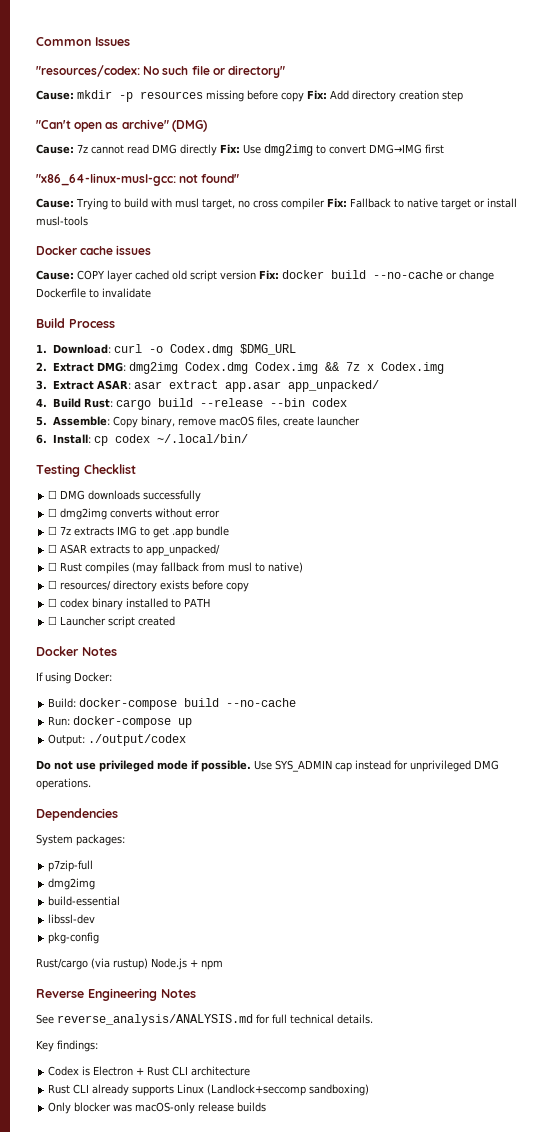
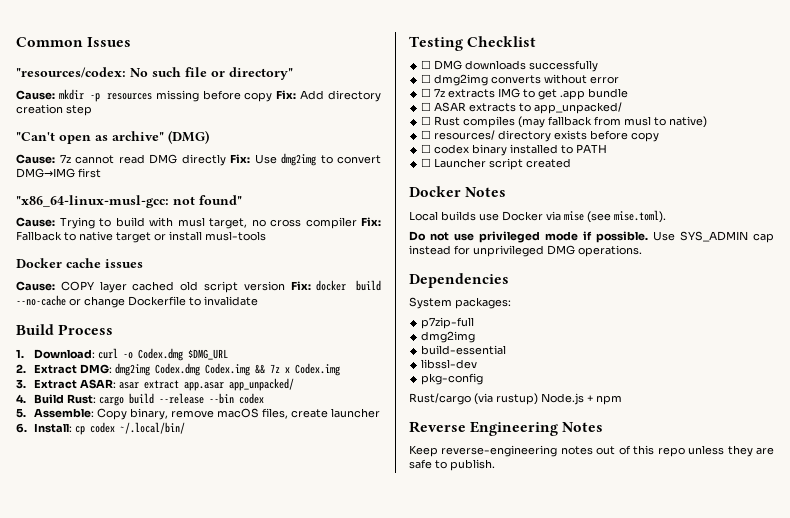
- If using Docker:
- Build: docker-compose build --no-cache
- Run: docker-compose up
- Output: ./output/codex
+ Local builds use Docker via mise (see mise.toml).
- See reverse_analysis/ANALYSIS.md for full technical details.
- Key findings:
- Codex is Electron + Rust CLI architecture
- Rust CLI already supports Linux (Landlock+seccomp sandboxing)
- Only blocker was macOS-only release builds
+ Keep reverse-engineering notes out of this repo unless they are safe to publish.

